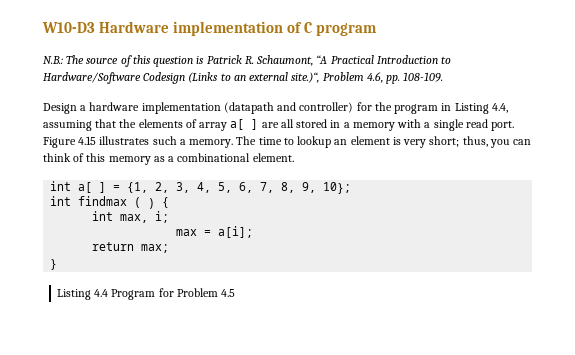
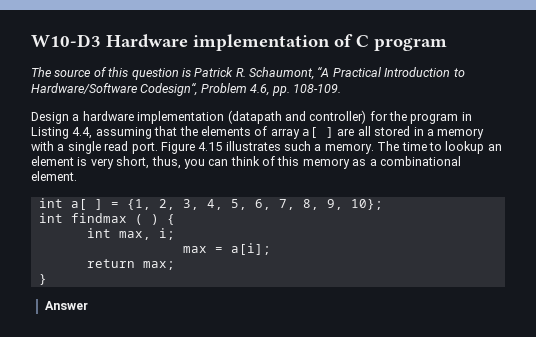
- N.B.: The source of this question is Patrick R. Schaumont, “A Practical Introduction to Hardware/Software Codesign (Links to an external site.)“, Problem 4.6, pp. 108-109.
+ The source of this question is Patrick R. Schaumont, “A Practical Introduction to Hardware/Software Codesign“, Problem 4.6, pp. 108-109.
- The time to lookup an element is very short; thus, you can think of this memory as a combinational element.
+ The time to lookup an element is very short, thus, you can think of this memory as a combinational element.
- Listing 4.4 Program for Problem 4.5
+ Answer

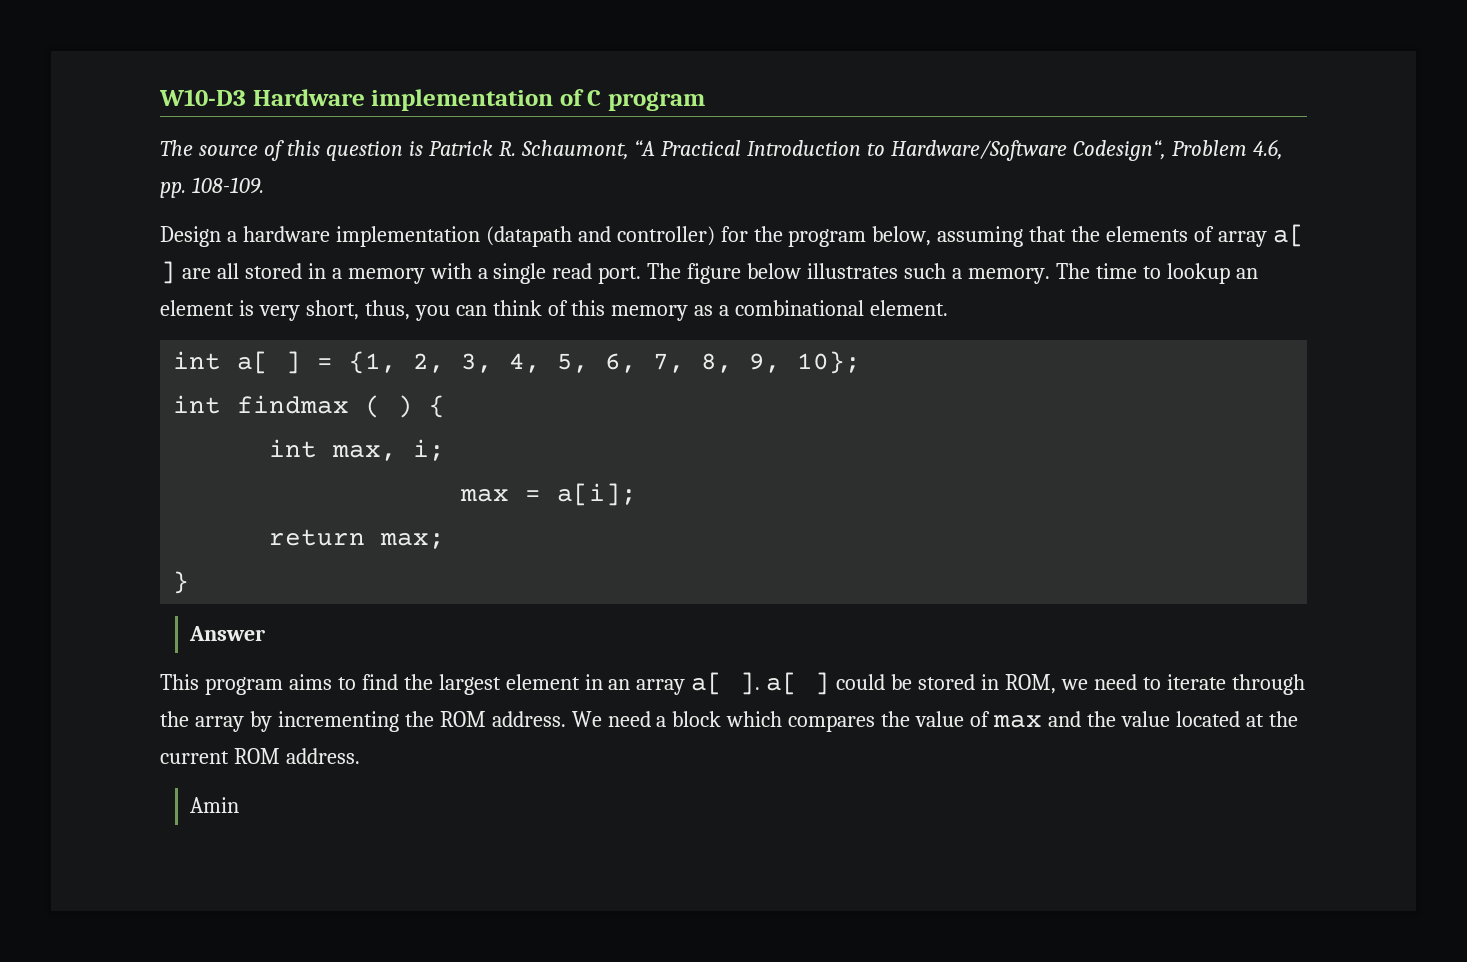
- Design a hardware implementation (datapath and controller) for the program in Listing 4.4, assuming that the elements of array a[ ] are all stored in a memory with a single read port.
+ Design a hardware implementation (datapath and controller) for the program below, assuming that the elements of array a[ ] are all stored in a memory with a single read port.
- Figure 4.15 illustrates such a memory.
+ The figure below illustrates such a memory.
+ This program aims to find the largest element in an array a[ ]. a[ ] could be stored in ROM, we need to iterate through the array by incrementing the ROM address. We need a block which compares the value of max and the value located at the current ROM address.
+ Amin

